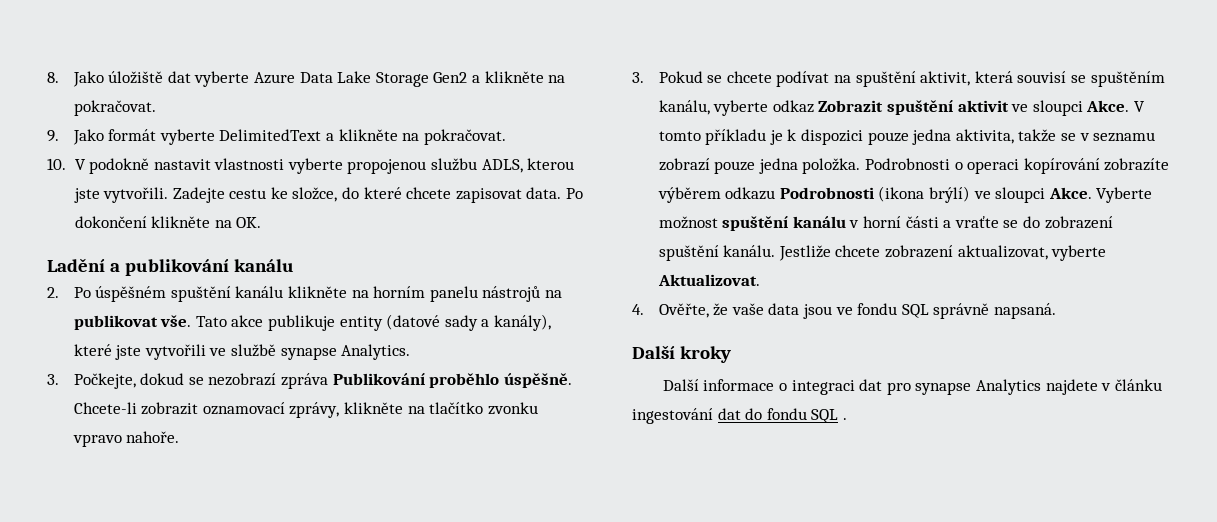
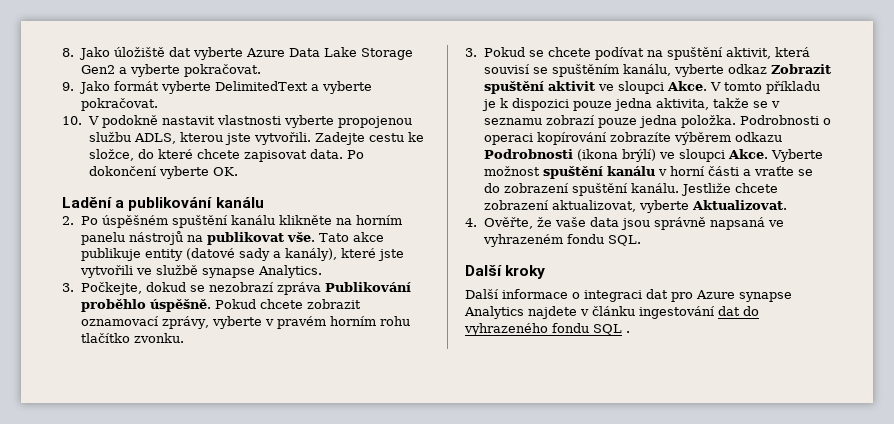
- 8. Jako úložiště dat vyberte Azure Data Lake Storage Gen2 a klikněte na pokračovat.
+ 8. Jako úložiště dat vyberte Azure Data Lake Storage Gen2 a vyberte pokračovat.
- 9. Jako formát vyberte DelimitedText a klikněte na pokračovat.
+ 9. Jako formát vyberte DelimitedText a vyberte pokračovat.
- Po dokončení klikněte na OK.
+ Po dokončení vyberte OK.
- Chcete-li zobrazit oznamovací zprávy, klikněte na tlačítko zvonku vpravo nahoře.
+ Pokud chcete zobrazit oznamovací zprávy, vyberte v pravém horním rohu tlačítko zvonku.
- 4. Ověřte, že vaše data jsou ve fondu SQL správně napsaná.
+ 4. Ověřte, že vaše data jsou správně napsaná ve vyhrazeném fondu SQL.
- Další informace o integraci dat pro synapse Analytics najdete v článku ingestování dat do fondu SQL .
+ Další informace o integraci dat pro Azure synapse Analytics najdete v článku ingestování dat do vyhrazeného fondu SQL .

